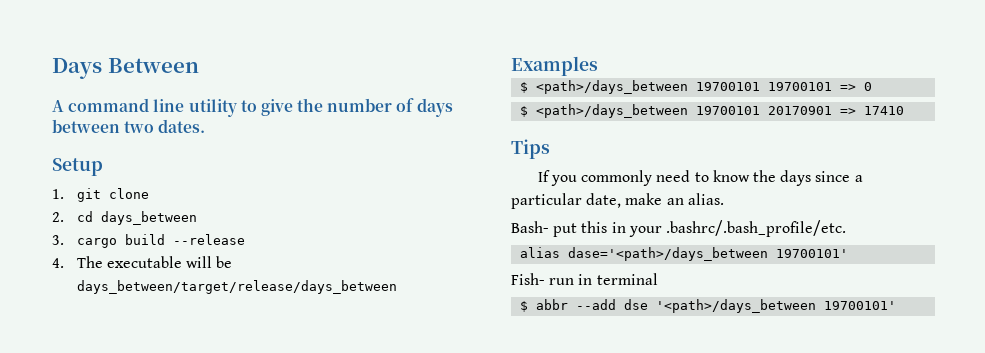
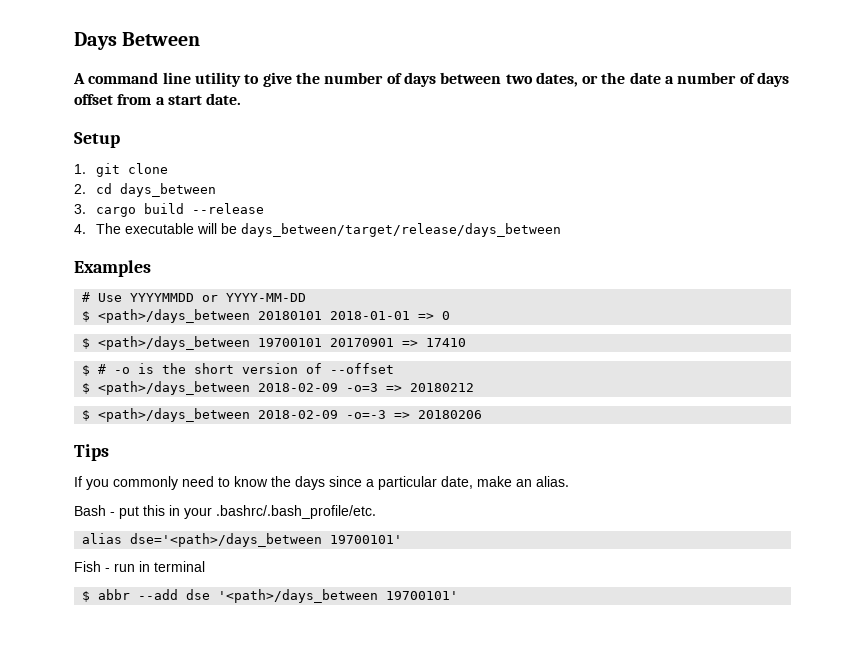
- A command line utility to give the number of days between two dates.
+ A command line utility to give the number of days between two dates, or the date a number of days offset from a start date.
- $ <path>/days_between 19700101 19700101 => 0
+ # Use YYYYMMDD or YYYY-MM-DD
+ $ <path>/days_between 20180101 2018-01-01 => 0
+ $ # -o is the short version of --offset
+ $ <path>/days_between 2018-02-09 -o=3 => 20180212
+ $ <path>/days_between 2018-02-09 -o=-3 => 20180206
- Bash- put this in your .bashrc/.bash_profile/etc.
+ Bash - put this in your .bashrc/.bash_profile/etc.
- alias dase='<path>/days_between 19700101'
+ alias dse='<path>/days_between 19700101'
- Fish- run in terminal
+ Fish - run in terminal

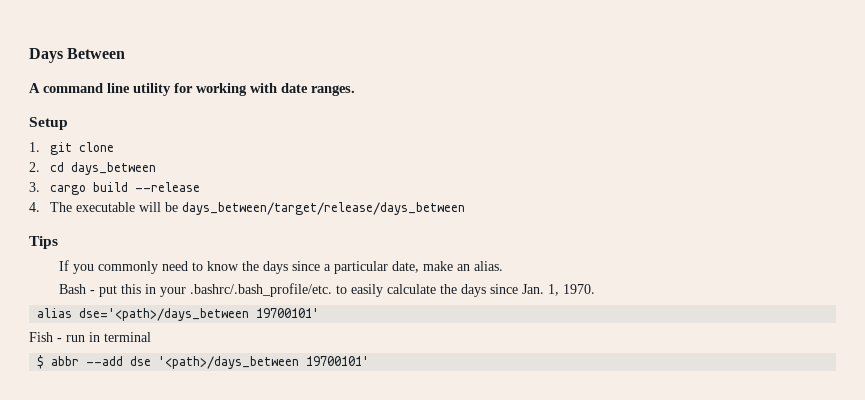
- A command line utility to give the number of days between two dates, or the date a number of days offset from a start date.
+ A command line utility for working with date ranges.
- Examples
- # Use YYYYMMDD or YYYY-MM-DD
- $ <path>/days_between 20180101 2018-01-01 => 0
- $ <path>/days_between 19700101 20170901 => 17410
- $ # -o is the short version of --offset
- $ <path>/days_between 2018-02-09 -o=3 => 20180212
- $ <path>/days_between 2018-02-09 -o=-3 => 20180206
- Bash - put this in your .bashrc/.bash_profile/etc.
+ Bash - put this in your .bashrc/.bash_profile/etc. to easily calculate the days since Jan. 1, 1970.

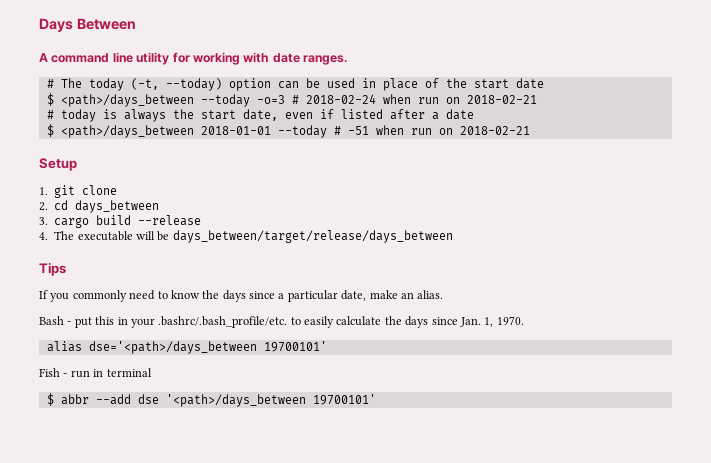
+ # The today (-t, --today) option can be used in place of the start date
+ $ <path>/days_between --today -o=3 # 2018-02-24 when run on 2018-02-21
+ # today is always the start date, even if listed after a date
+ $ <path>/days_between 2018-01-01 --today # -51 when run on 2018-02-21

